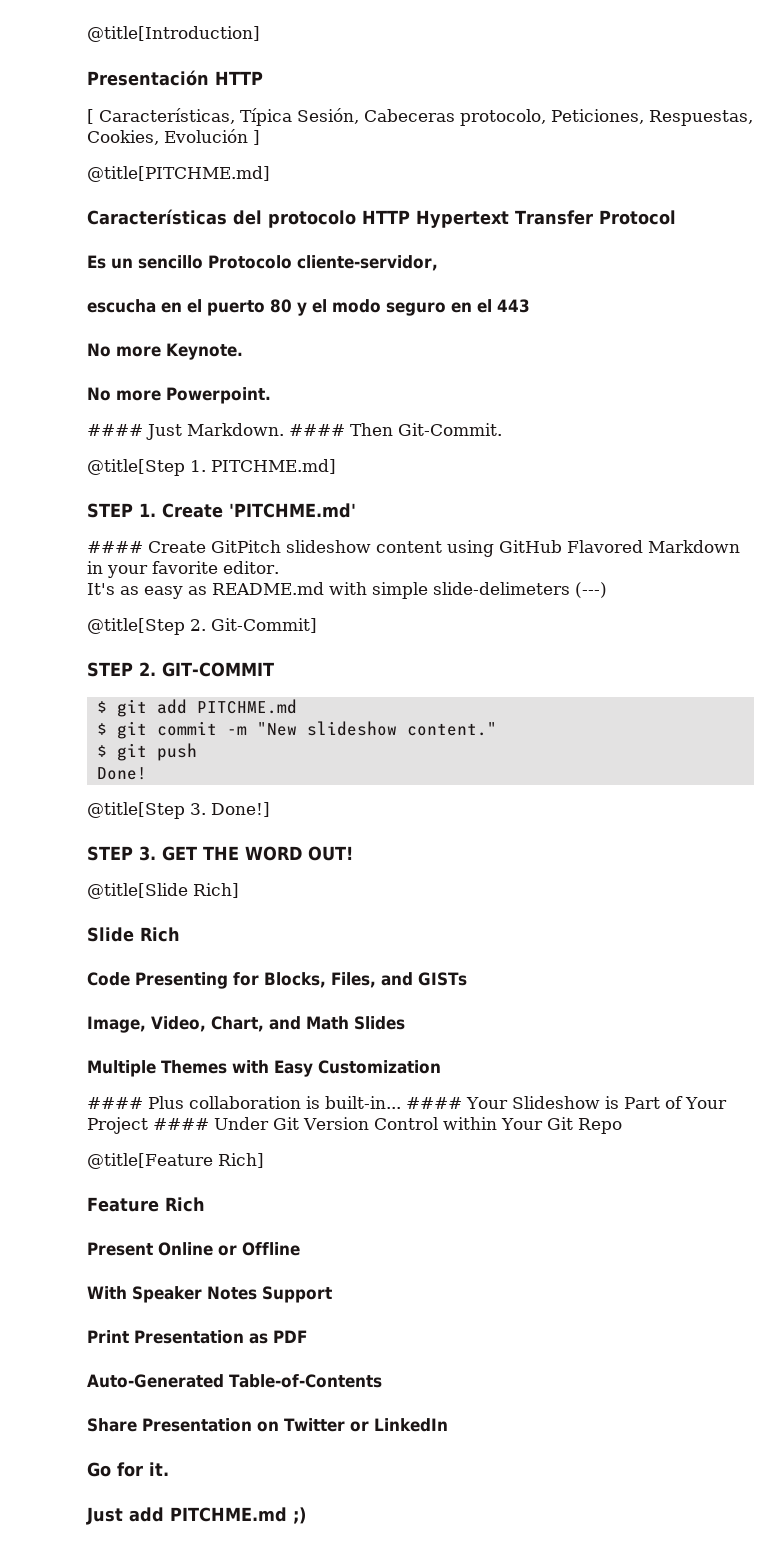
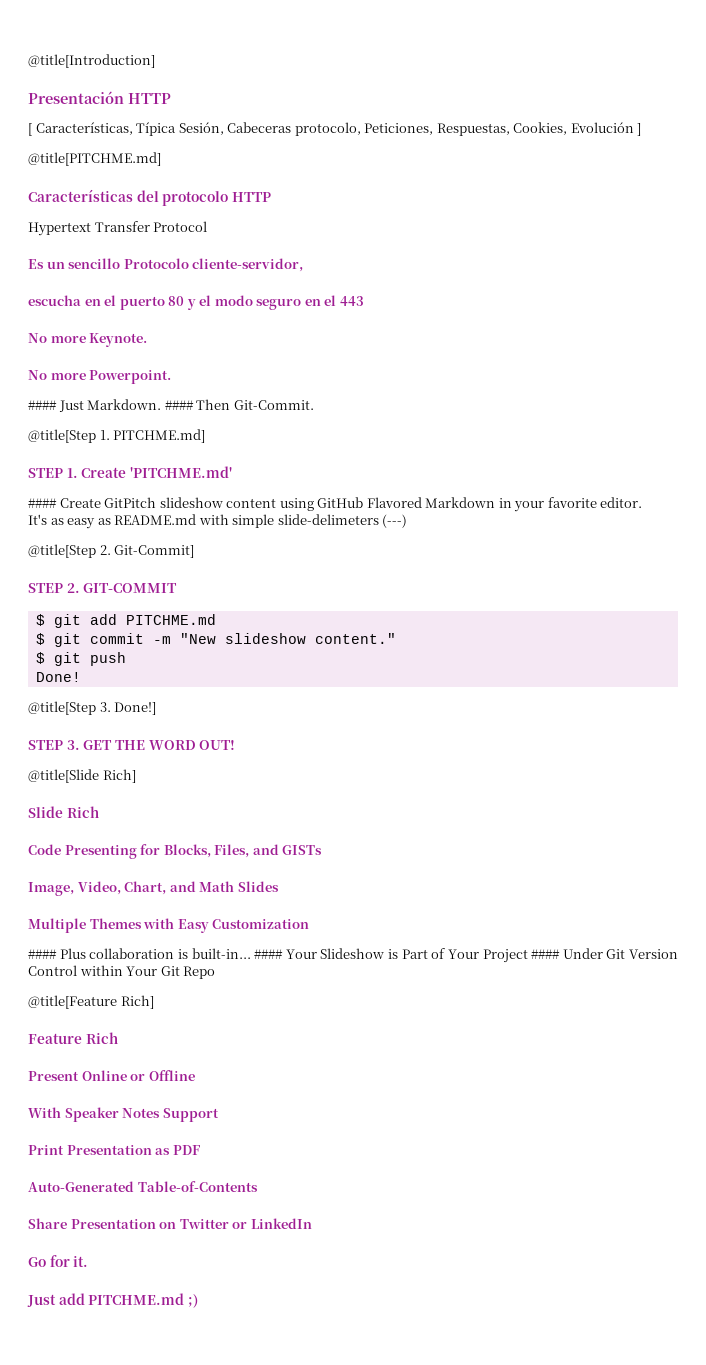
- Características del protocolo HTTP Hypertext Transfer Protocol
+ Características del protocolo HTTP
+ Hypertext Transfer Protocol

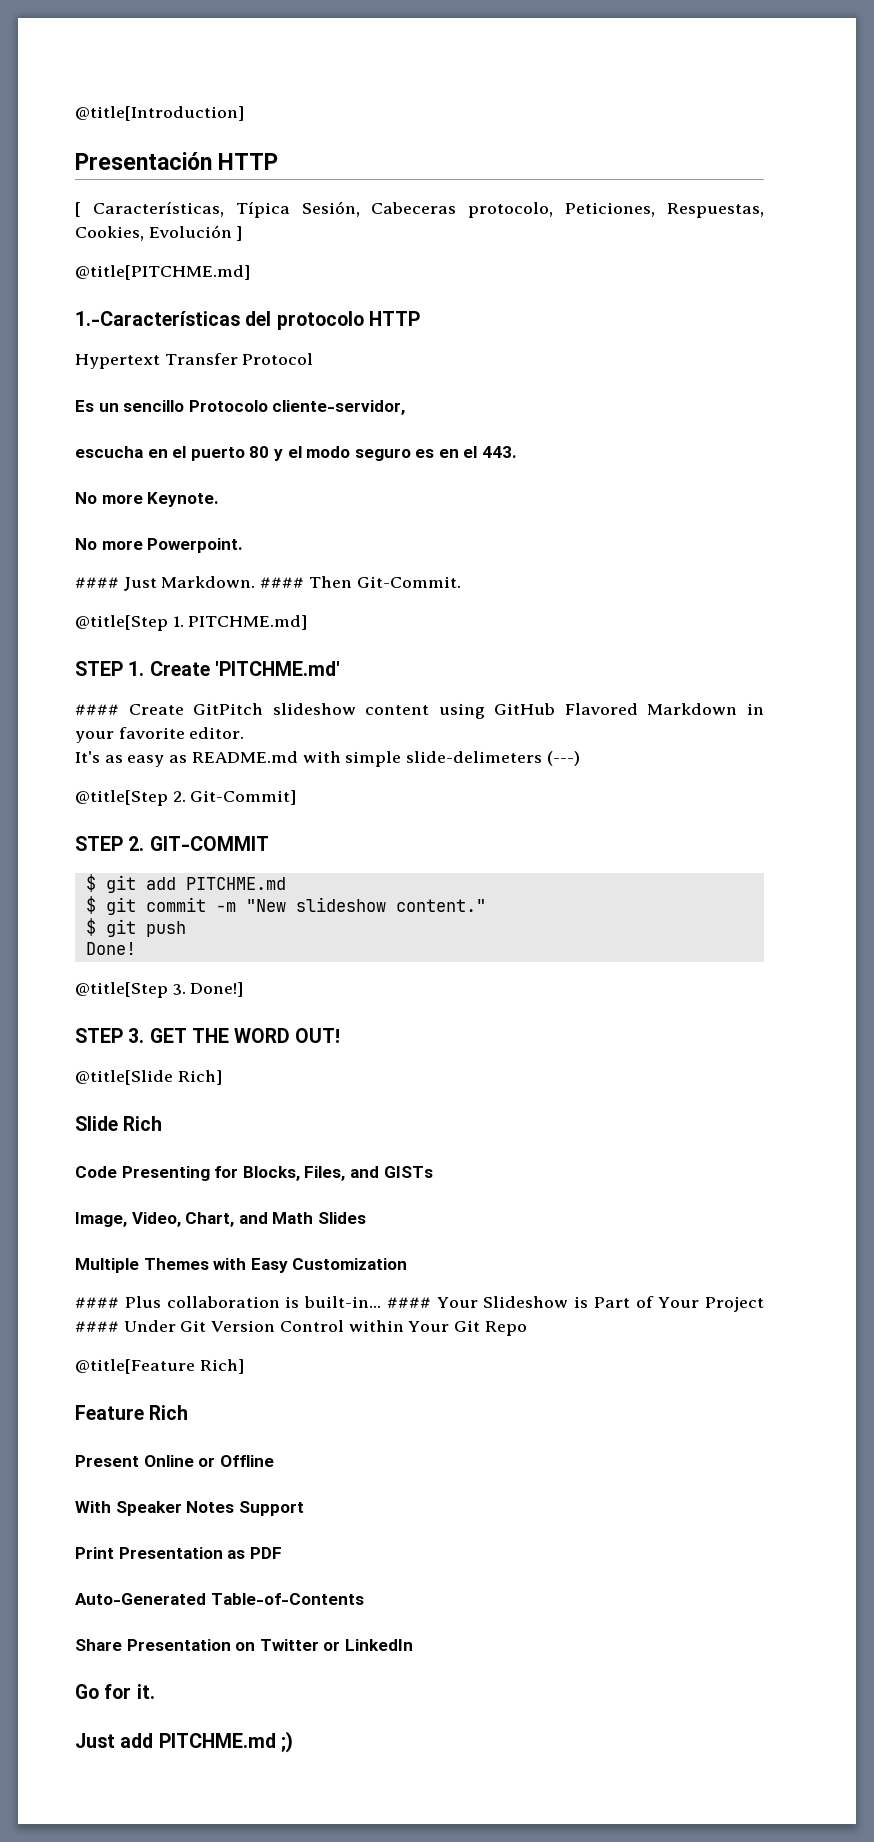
- Características del protocolo HTTP
+ 1.-Características del protocolo HTTP
- escucha en el puerto 80 y el modo seguro en el 443
+ escucha en el puerto 80 y el modo seguro es en el 443.

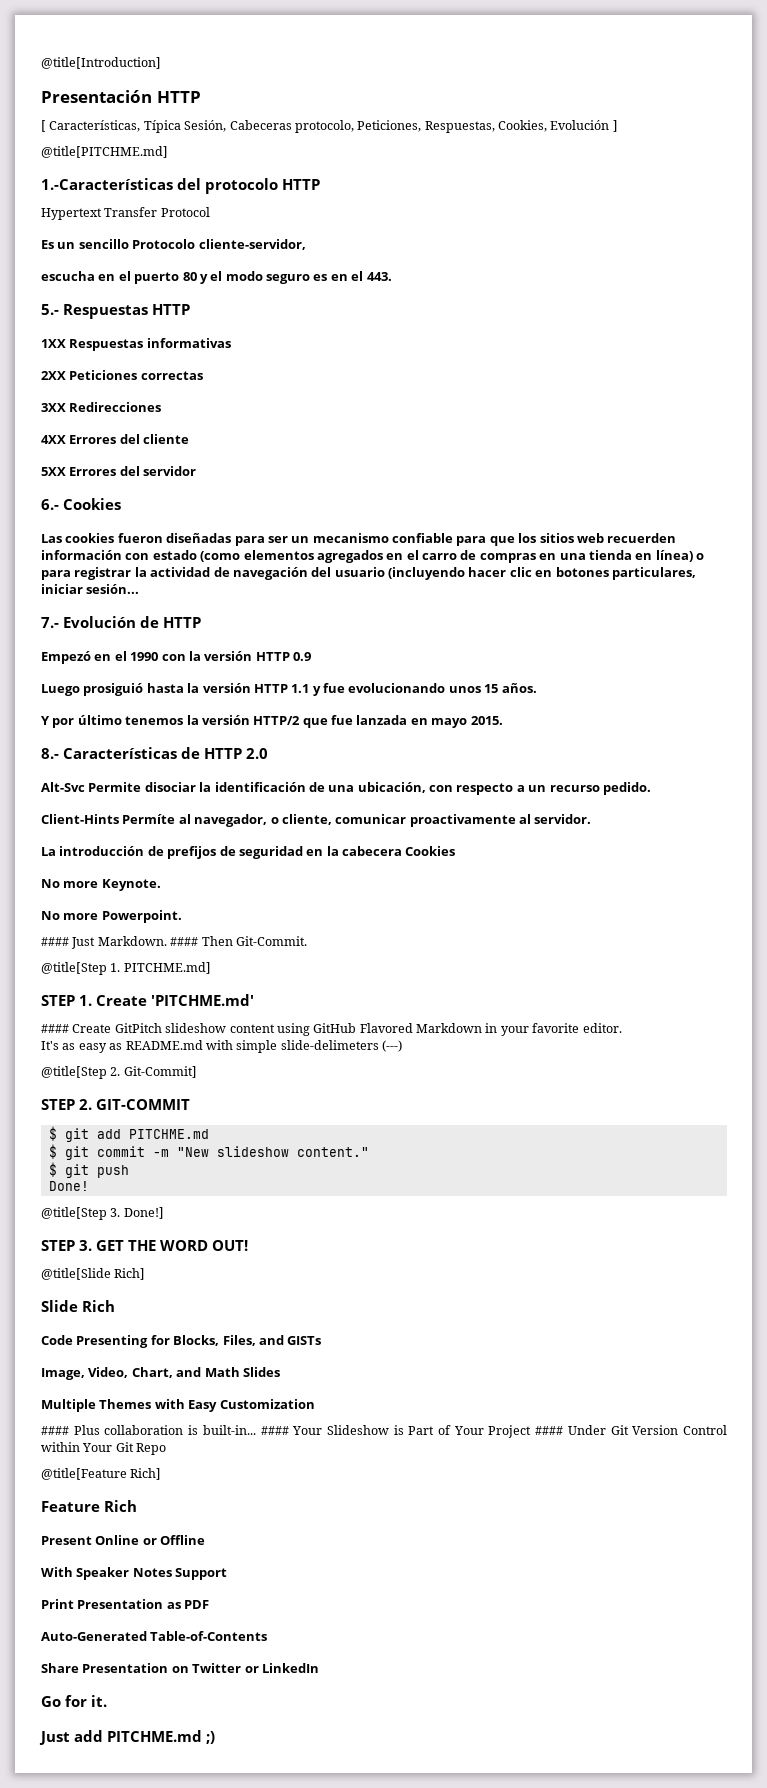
+ 5.- Respuestas HTTP
+ 1XX Respuestas informativas
+ 2XX Peticiones correctas
+ 3XX Redirecciones
+ 4XX Errores del cliente
+ 5XX Errores del servidor
+ 6.- Cookies
+ Las cookies fueron diseñadas para ser un mecanismo confiable para que los sitios web recuerden información con estado (como elementos agregados en el carro de compras en una tienda en línea) o para registrar la actividad de navegación del usuario (incluyendo hacer clic en botones particulares, iniciar sesión...
+ 7.- Evolución de HTTP
+ Empezó en el 1990 con la versión HTTP 0.9
+ Luego prosiguió hasta la versión HTTP 1.1 y fue evolucionando unos 15 años.
+ Y por último tenemos la versión HTTP/2 que fue lanzada en mayo 2015.
+ 8.- Características de HTTP 2.0
+ Alt-Svc Permite disociar la identificación de una ubicación, con respecto a un recurso pedido.
+ Client-Hints Permíte al navegador, o cliente, comunicar proactivamente al servidor.
+ La introducción de prefijos de seguridad en la cabecera Cookies

